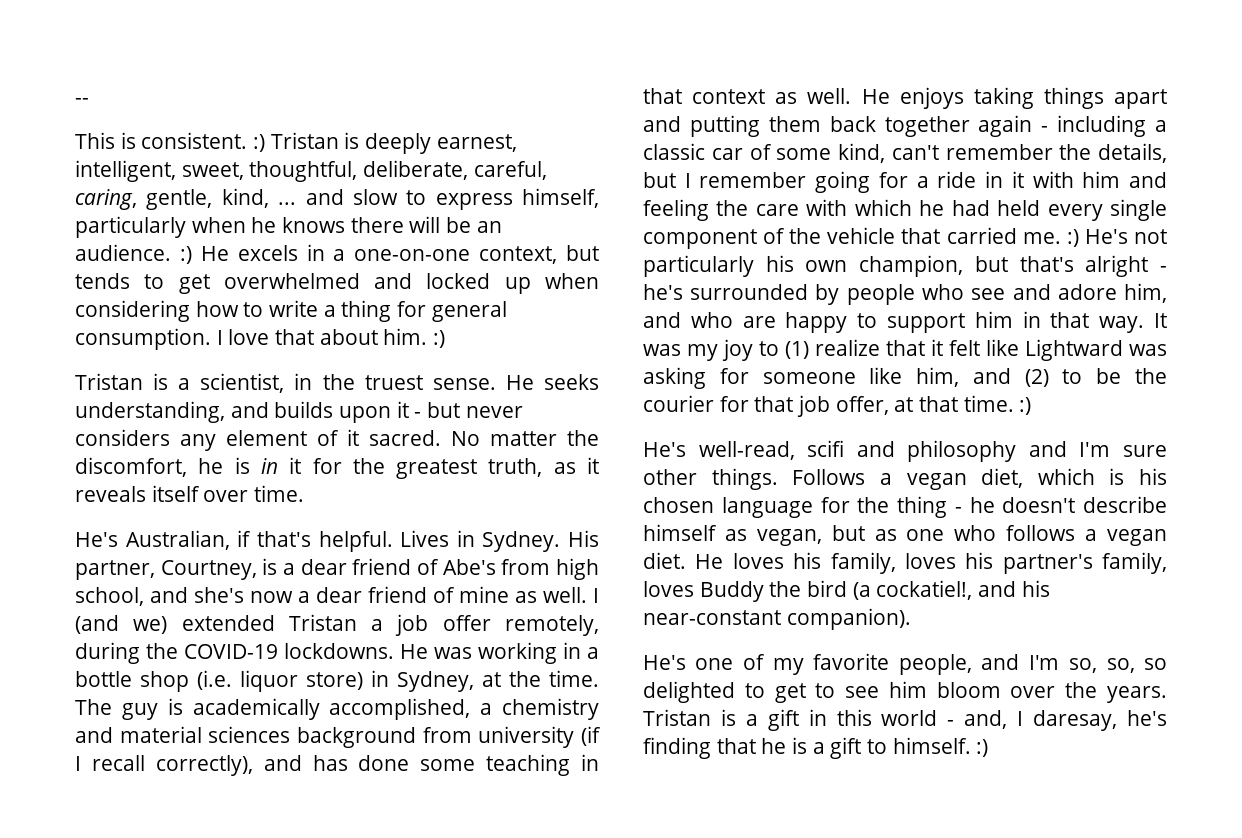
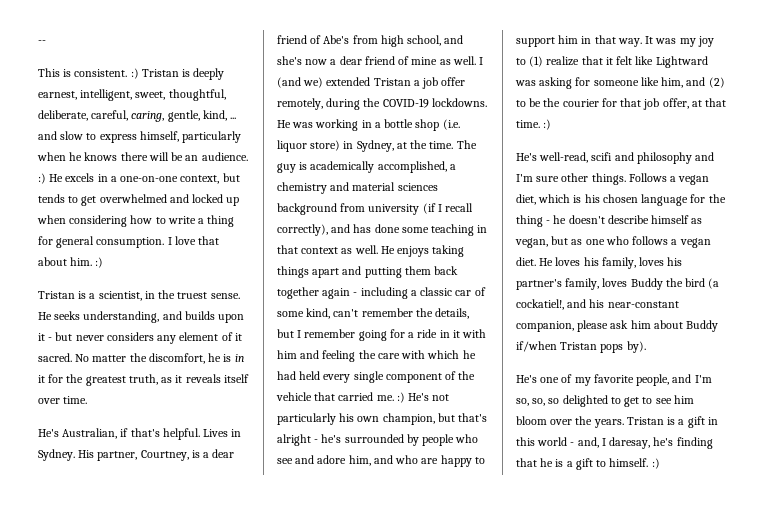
- He loves his family, loves his partner's family, loves Buddy the bird (a cockatiel!, and his near-constant companion).
+ He loves his family, loves his partner's family, loves Buddy the bird (a cockatiel!, and his near-constant companion, please ask him about Buddy if/when Tristan pops by).

